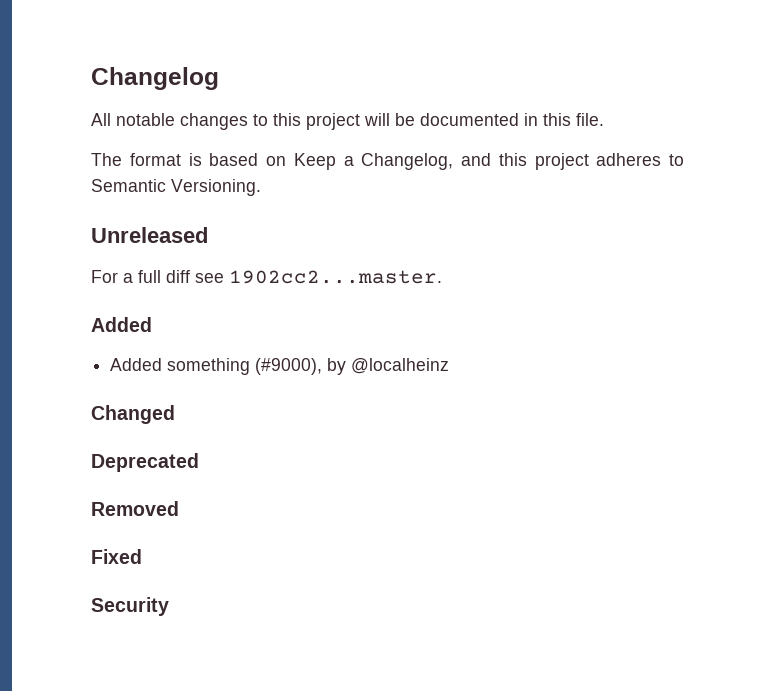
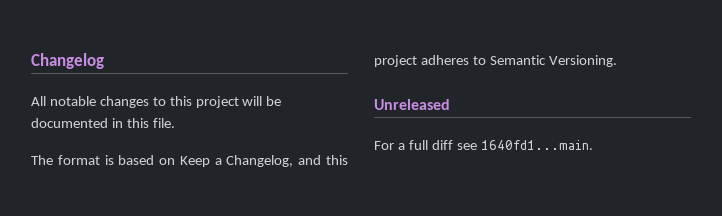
- For a full diff see 1902cc2...master.
- Added
- Added something (#9000), by @localheinz
- Changed
- Deprecated
- Removed
- Fixed
- Security
+ For a full diff see 1640fd1...main.

